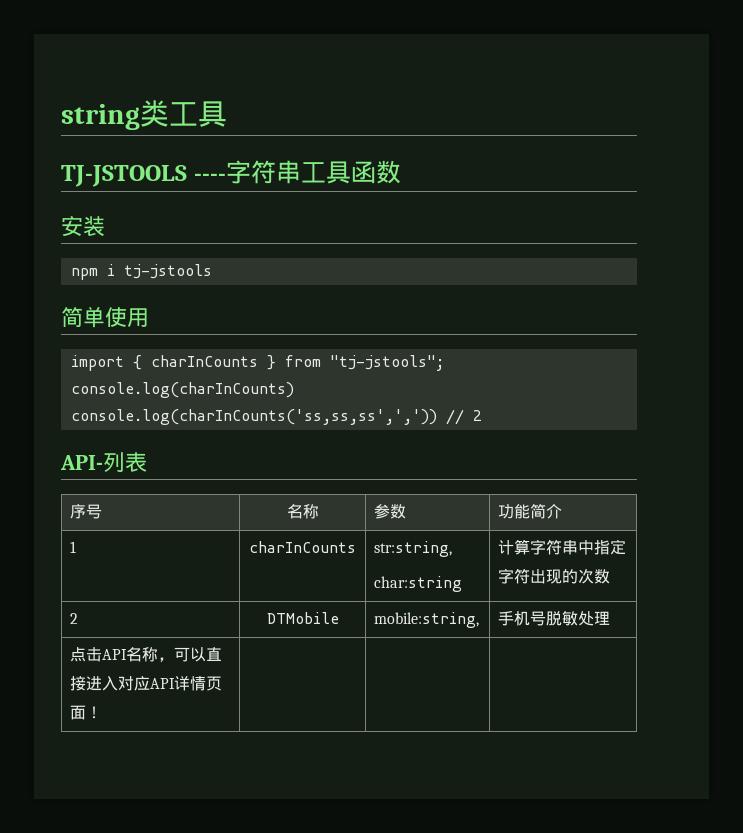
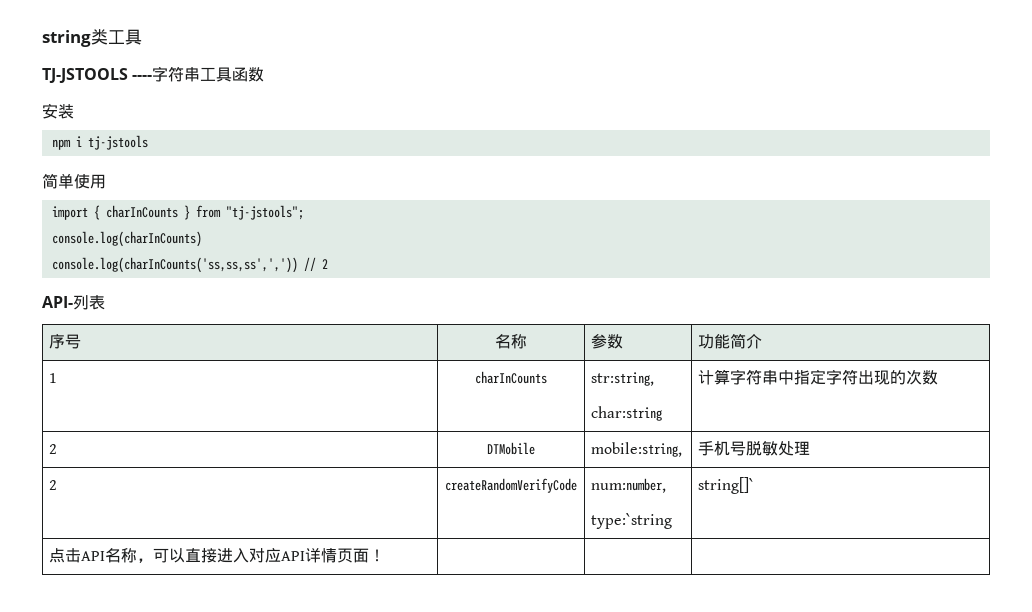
+ 2 | createRandomVerifyCode | num:number,
+ type:`string | string[]`

